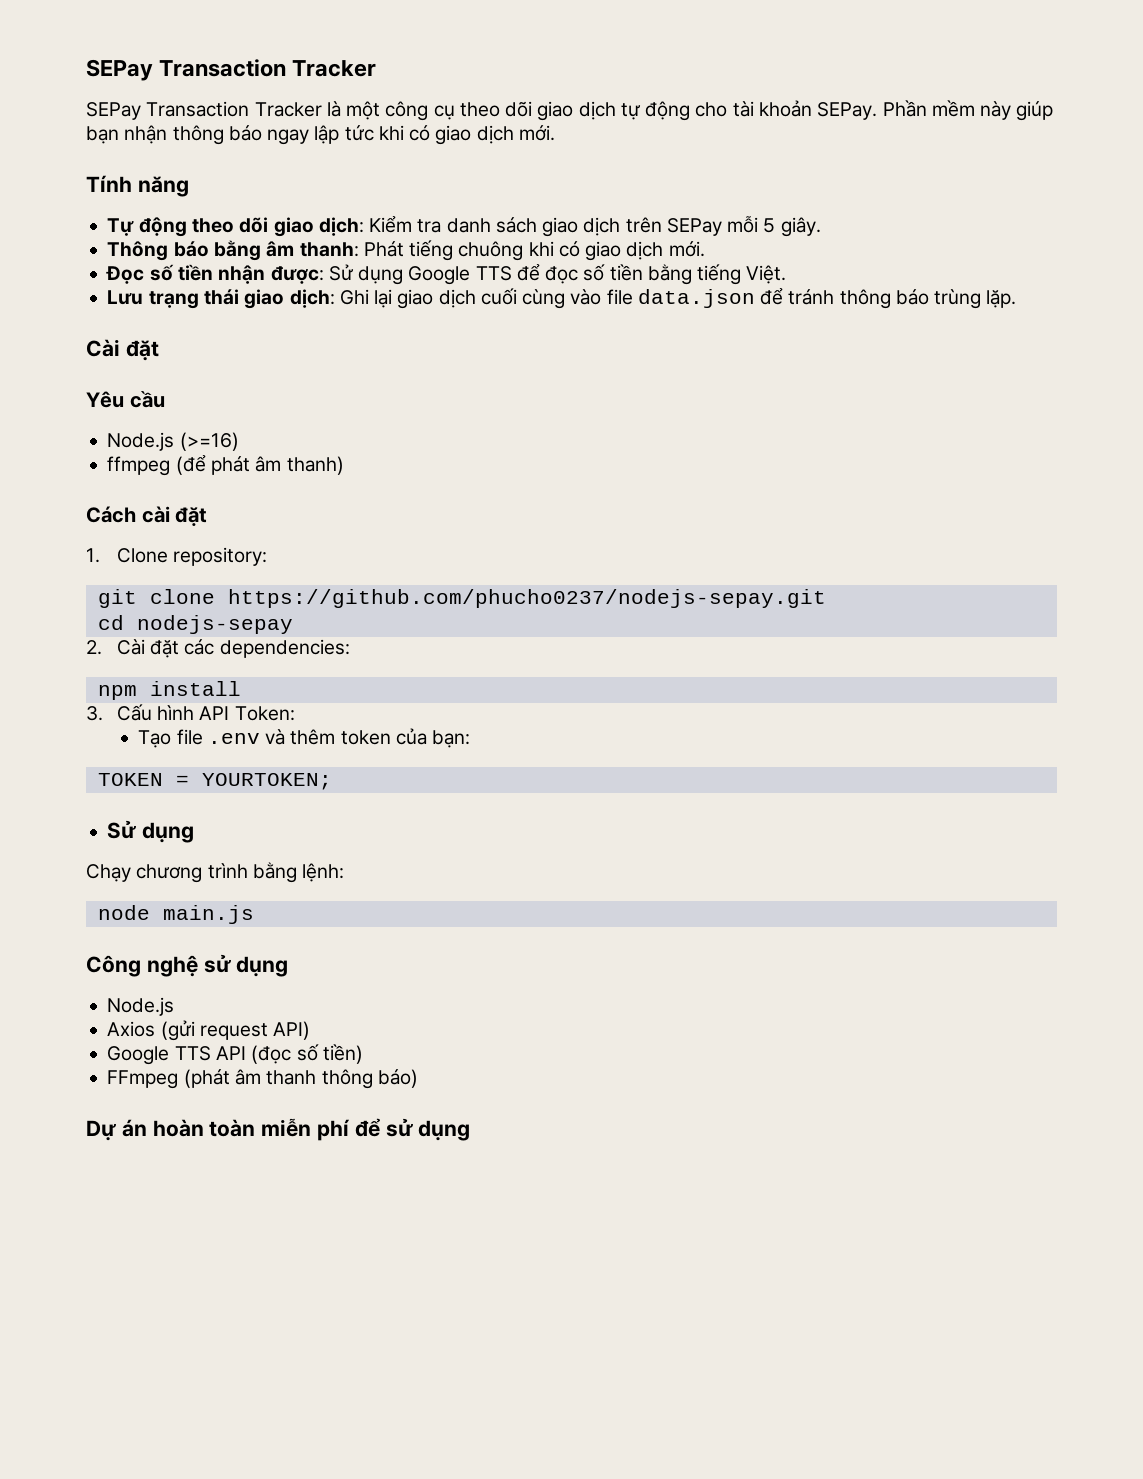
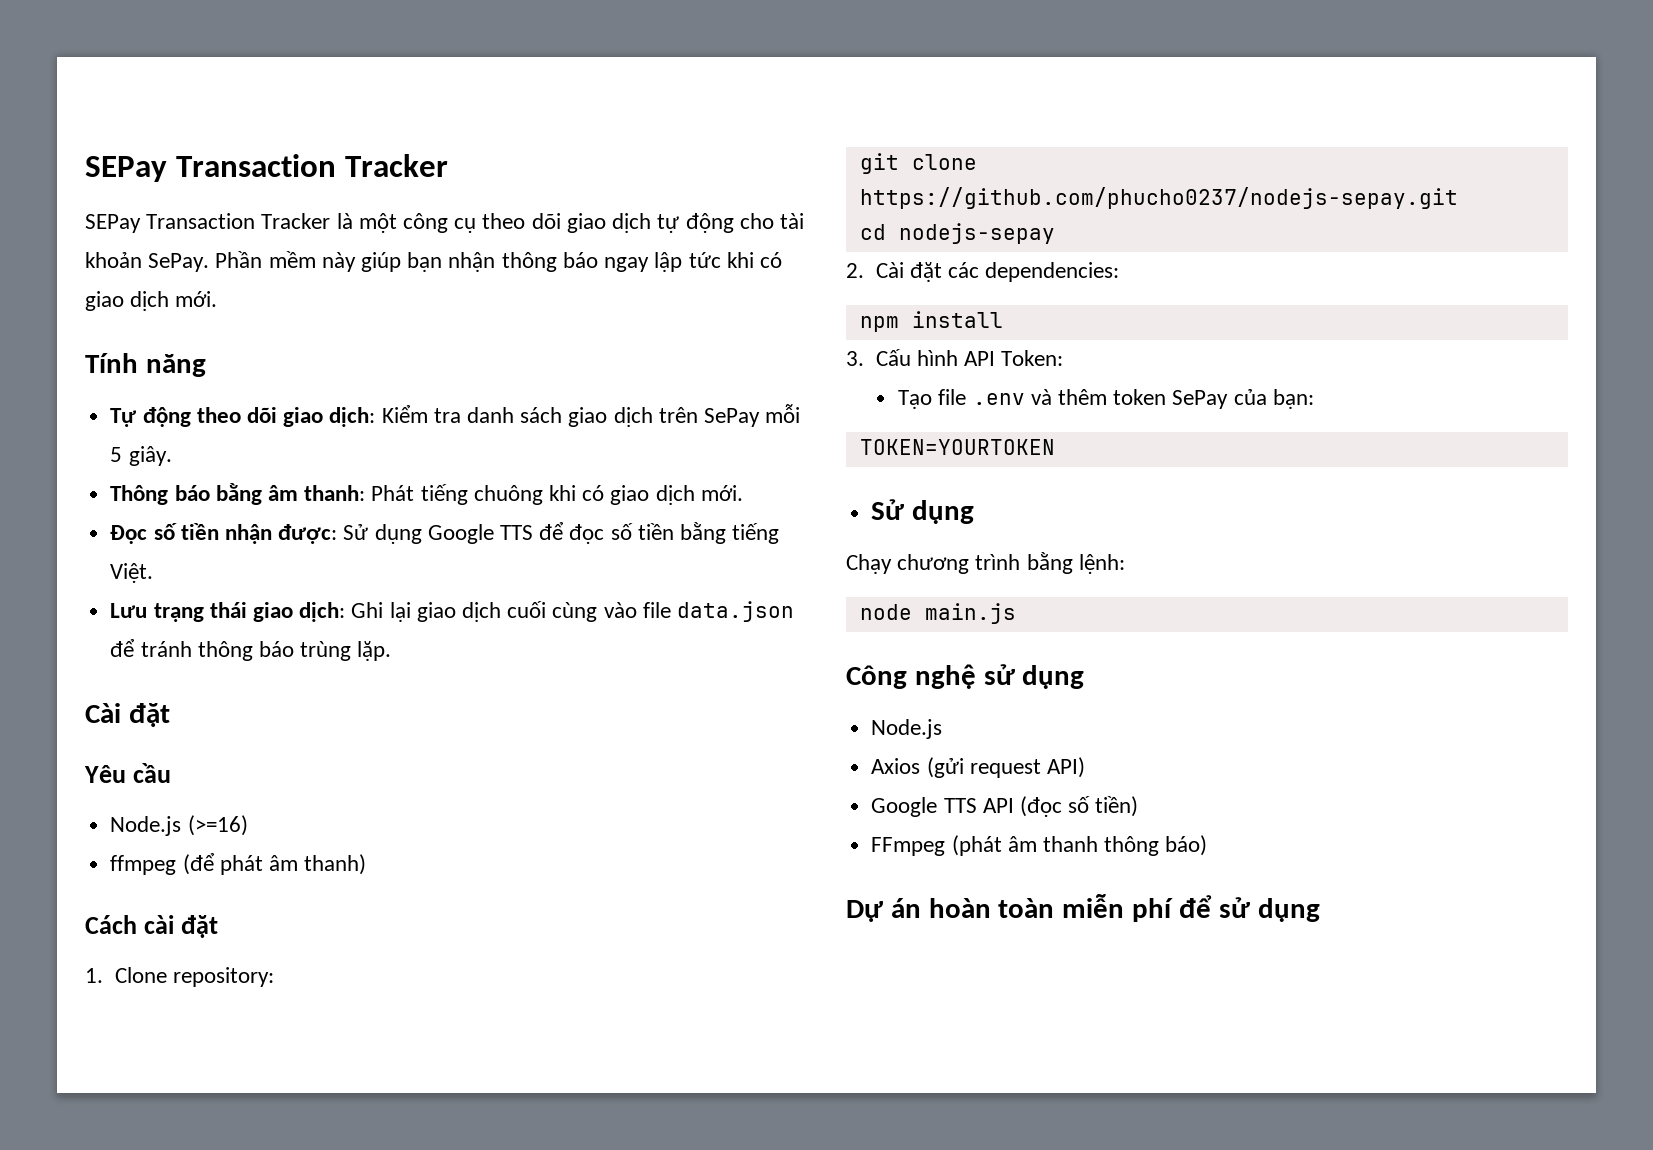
- SEPay Transaction Tracker là một công cụ theo dõi giao dịch tự động cho tài khoản SEPay.
+ SEPay Transaction Tracker là một công cụ theo dõi giao dịch tự động cho tài khoản SePay.
- Tự động theo dõi giao dịch: Kiểm tra danh sách giao dịch trên SEPay mỗi 5 giây.
+ Tự động theo dõi giao dịch: Kiểm tra danh sách giao dịch trên SePay mỗi 5 giây.
- Tạo file .env và thêm token của bạn:
+ Tạo file .env và thêm token SePay của bạn:
- TOKEN = YOURTOKEN;
+ TOKEN=YOURTOKEN

